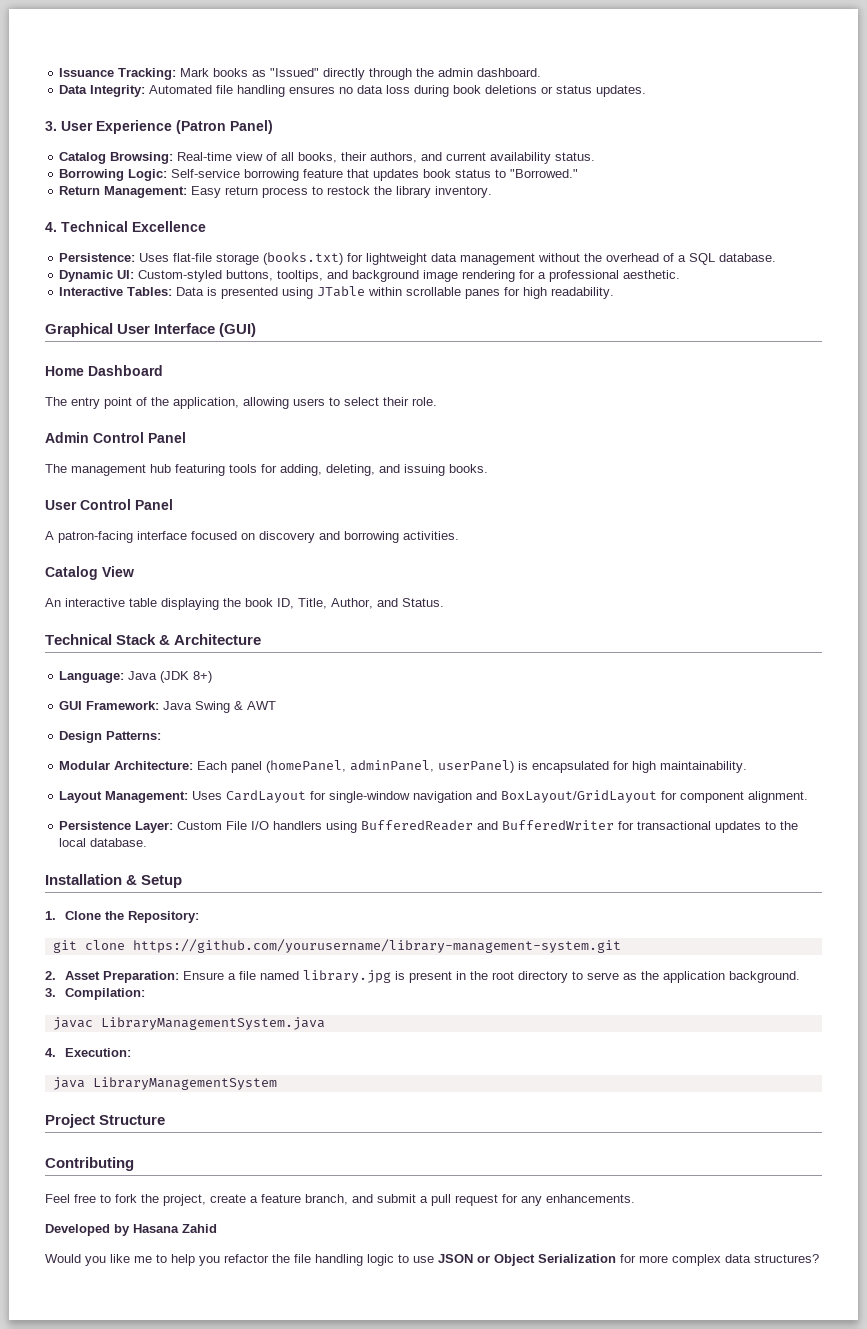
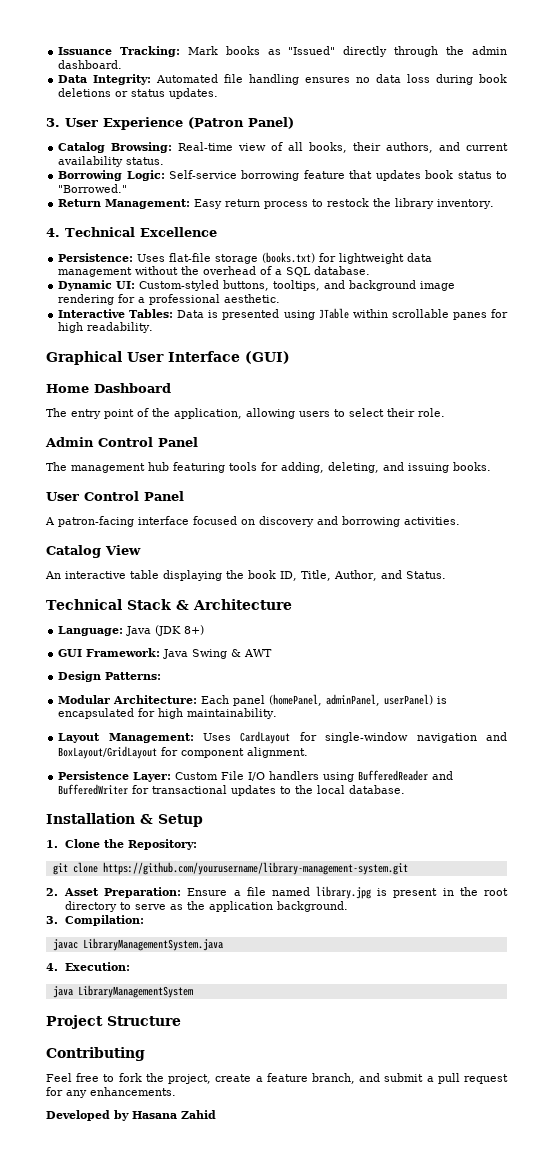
- Would you like me to help you refactor the file handling logic to use JSON or Object Serialization for more complex data structures?

